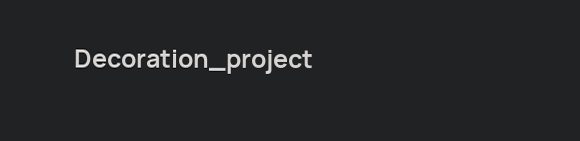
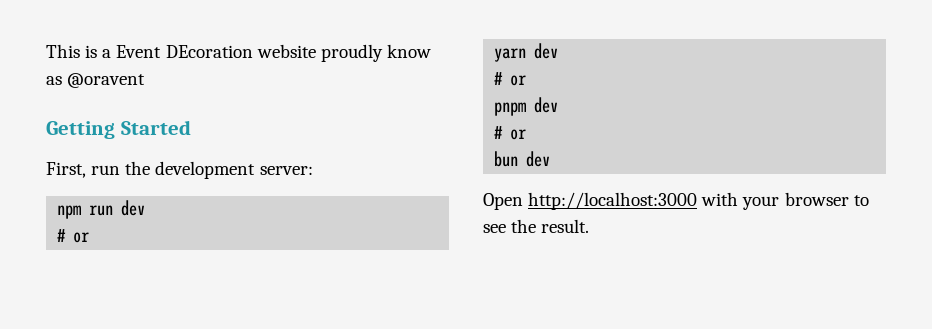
- Decoration_project
+ This is a Event DEcoration website proudly know as @oravent
+ Getting Started
+ First, run the development server:
+ npm run dev
+ # or
+ yarn dev
+ # or
+ pnpm dev
+ # or
+ bun dev
+ Open http://localhost:3000 with your browser to see the result.

